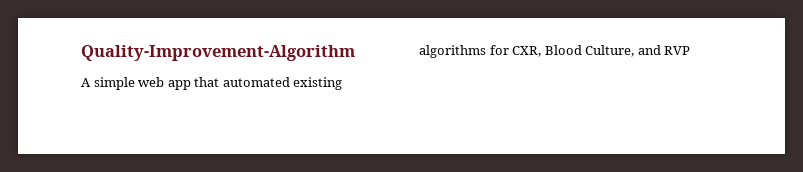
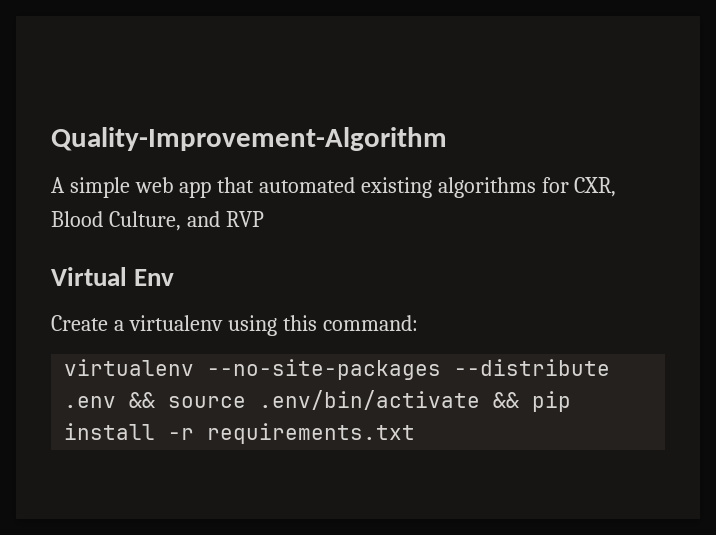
+ Virtual Env
+ Create a virtualenv using this command:
+ virtualenv --no-site-packages --distribute .env && source .env/bin/activate && pip install -r requirements.txt

